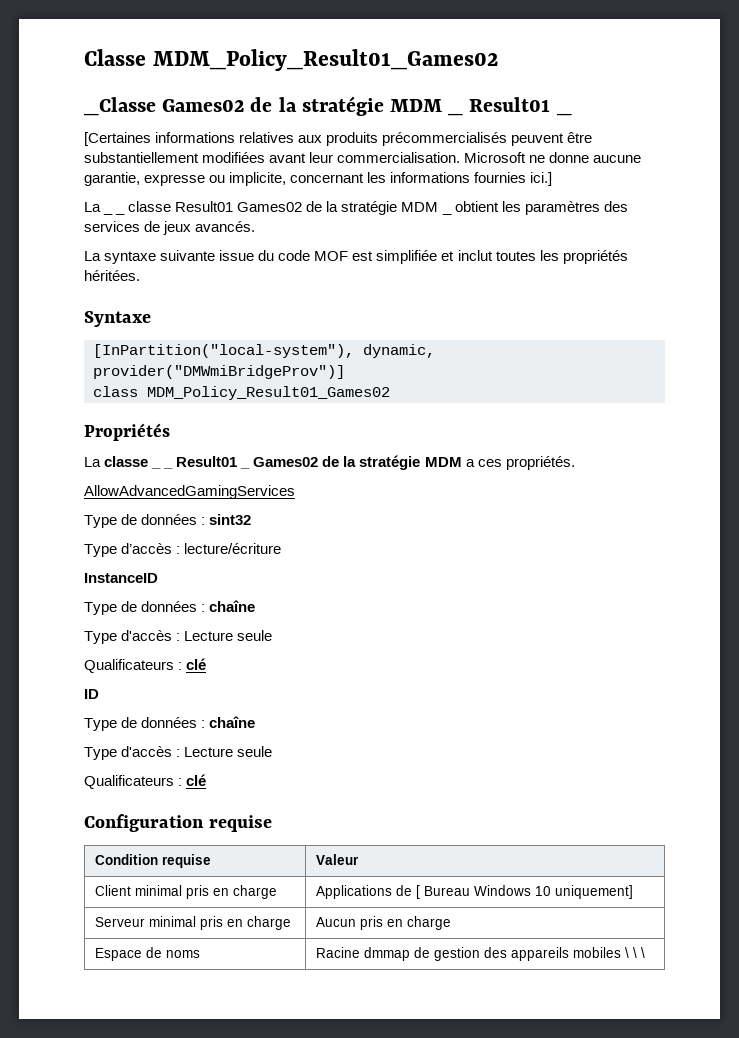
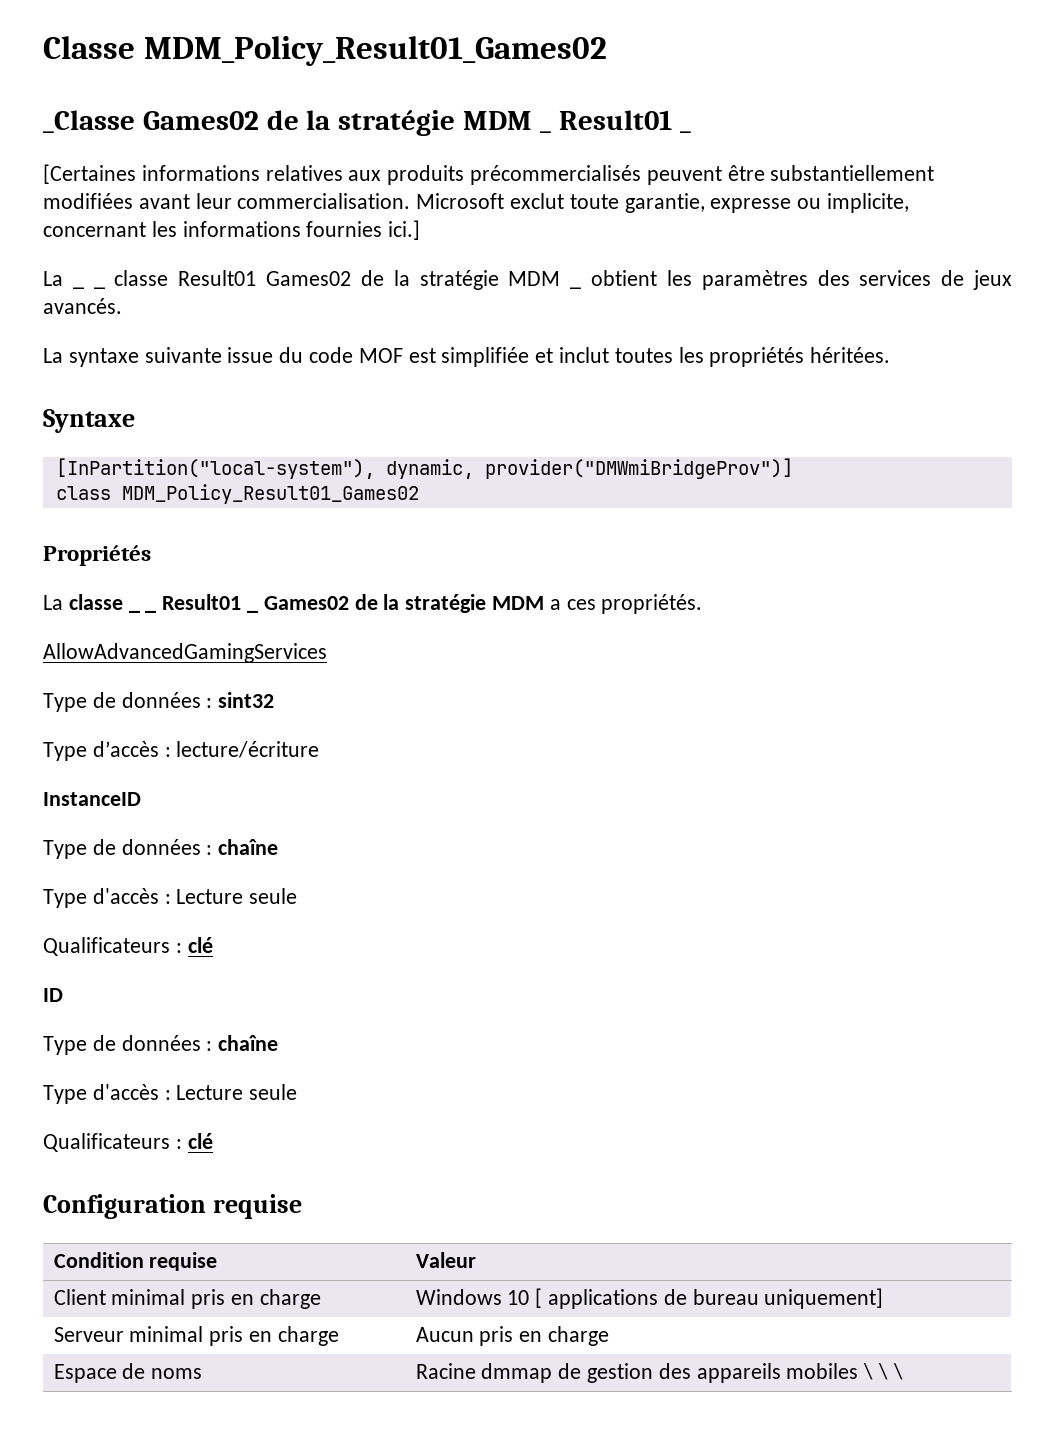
- Microsoft ne donne aucune garantie, expresse ou implicite, concernant les informations fournies ici.]
+ Microsoft exclut toute garantie, expresse ou implicite, concernant les informations fournies ici.]
- Client minimal pris en charge | Applications de [ Bureau Windows 10 uniquement]
+ Client minimal pris en charge | Windows 10 [ applications de bureau uniquement]

